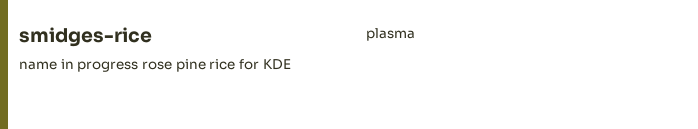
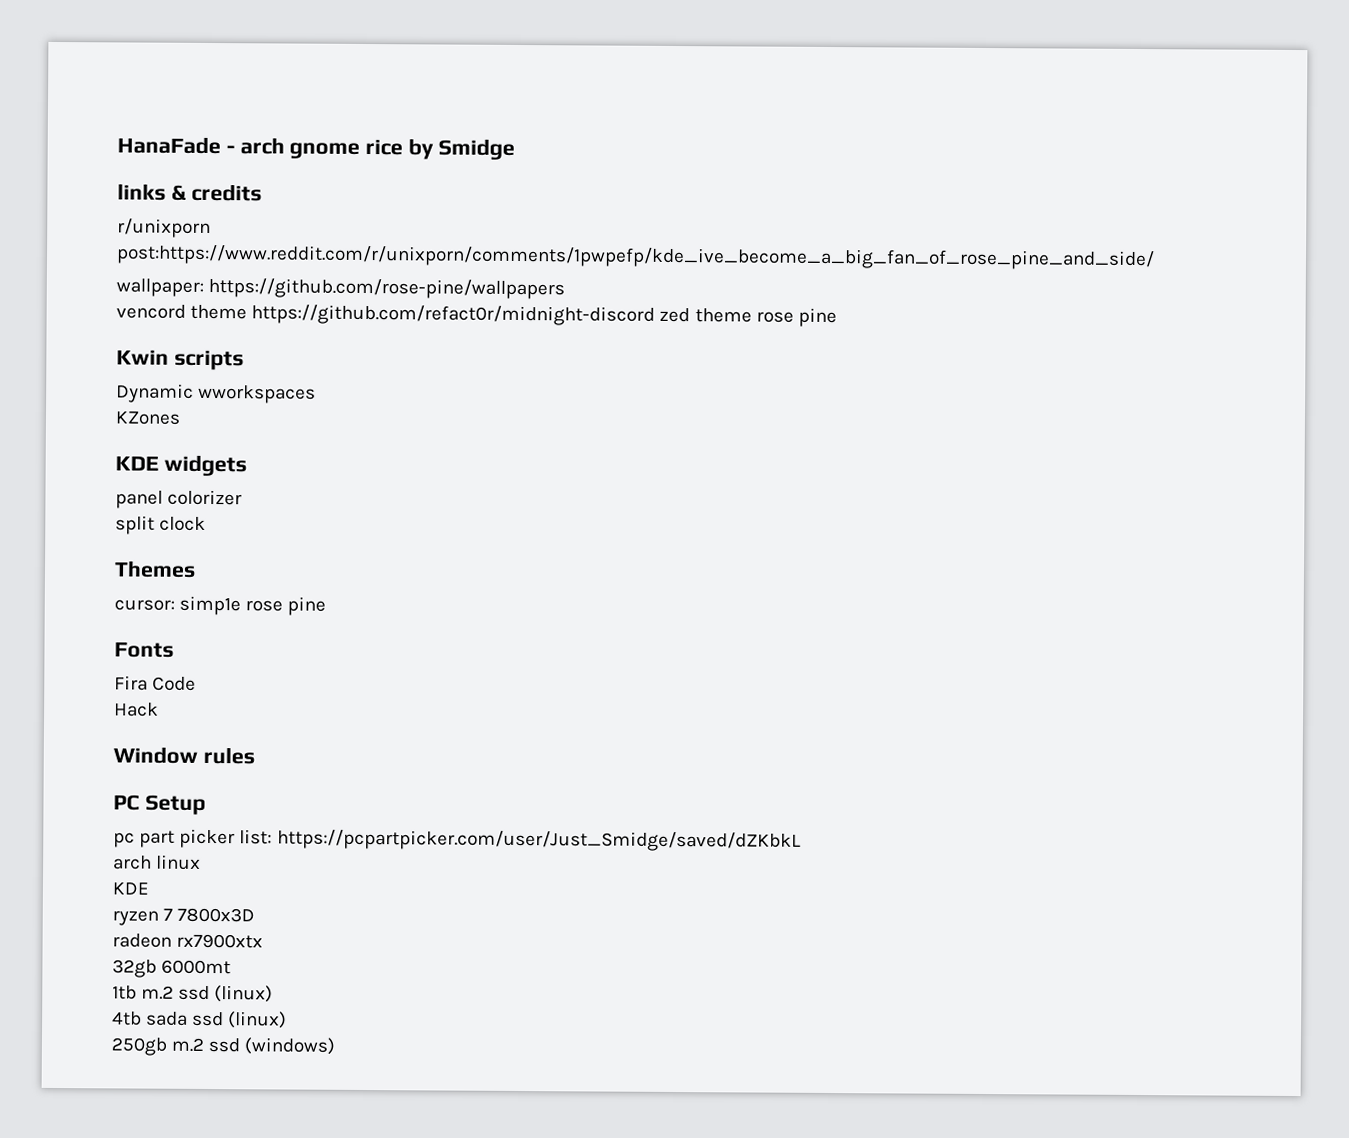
- smidges-rice
- name in progress rose pine rice for KDE plasma
+ HanaFade - arch gnome rice by Smidge
+ links & credits
+ r/unixporn post:https://www.reddit.com/r/unixporn/comments/1pwpefp/kde_ive_become_a_big_fan_of_rose_pine_and_side/
+ wallpaper: https://github.com/rose-pine/wallpapers
+ vencord theme https://github.com/refact0r/midnight-discord zed theme rose pine
+ Kwin scripts
+ Dynamic wworkspaces
+ KZones
+ KDE widgets
+ panel colorizer
+ split clock
+ Themes
+ cursor: simp1e rose pine
+ Fonts
+ Fira Code
+ Hack
+ Window rules
+ PC Setup
+ pc part picker list: https://pcpartpicker.com/user/Just_Smidge/saved/dZKbkL
+ arch linux
+ KDE
+ ryzen 7 7800x3D
+ radeon rx7900xtx
+ 32gb 6000mt
+ 1tb m.2 ssd (linux)
+ 4tb sada ssd (linux)
+ 250gb m.2 ssd (windows)

